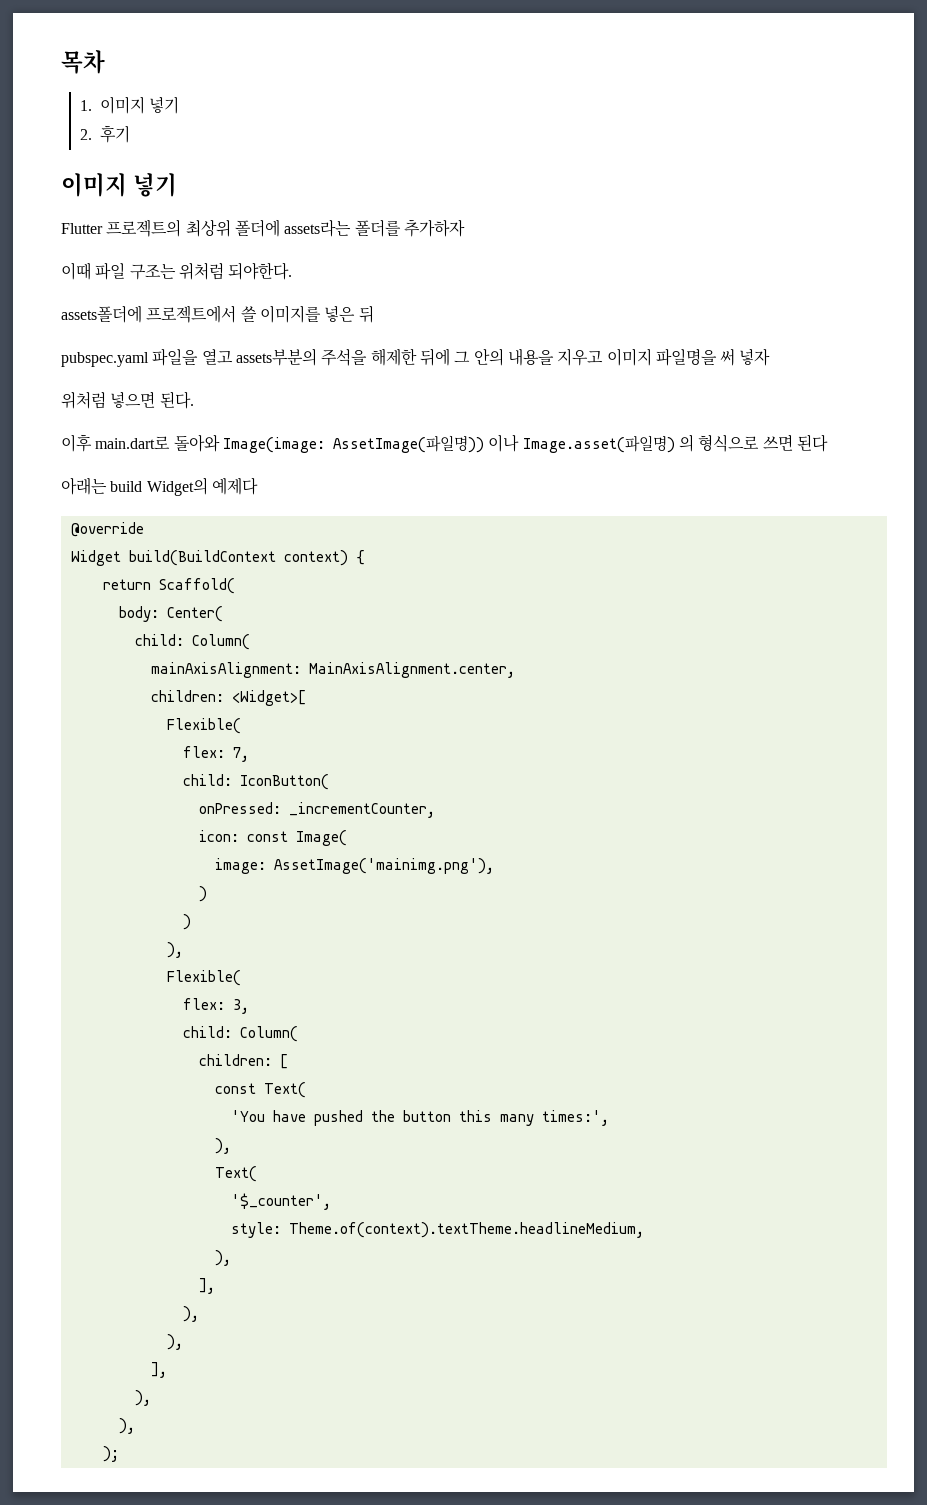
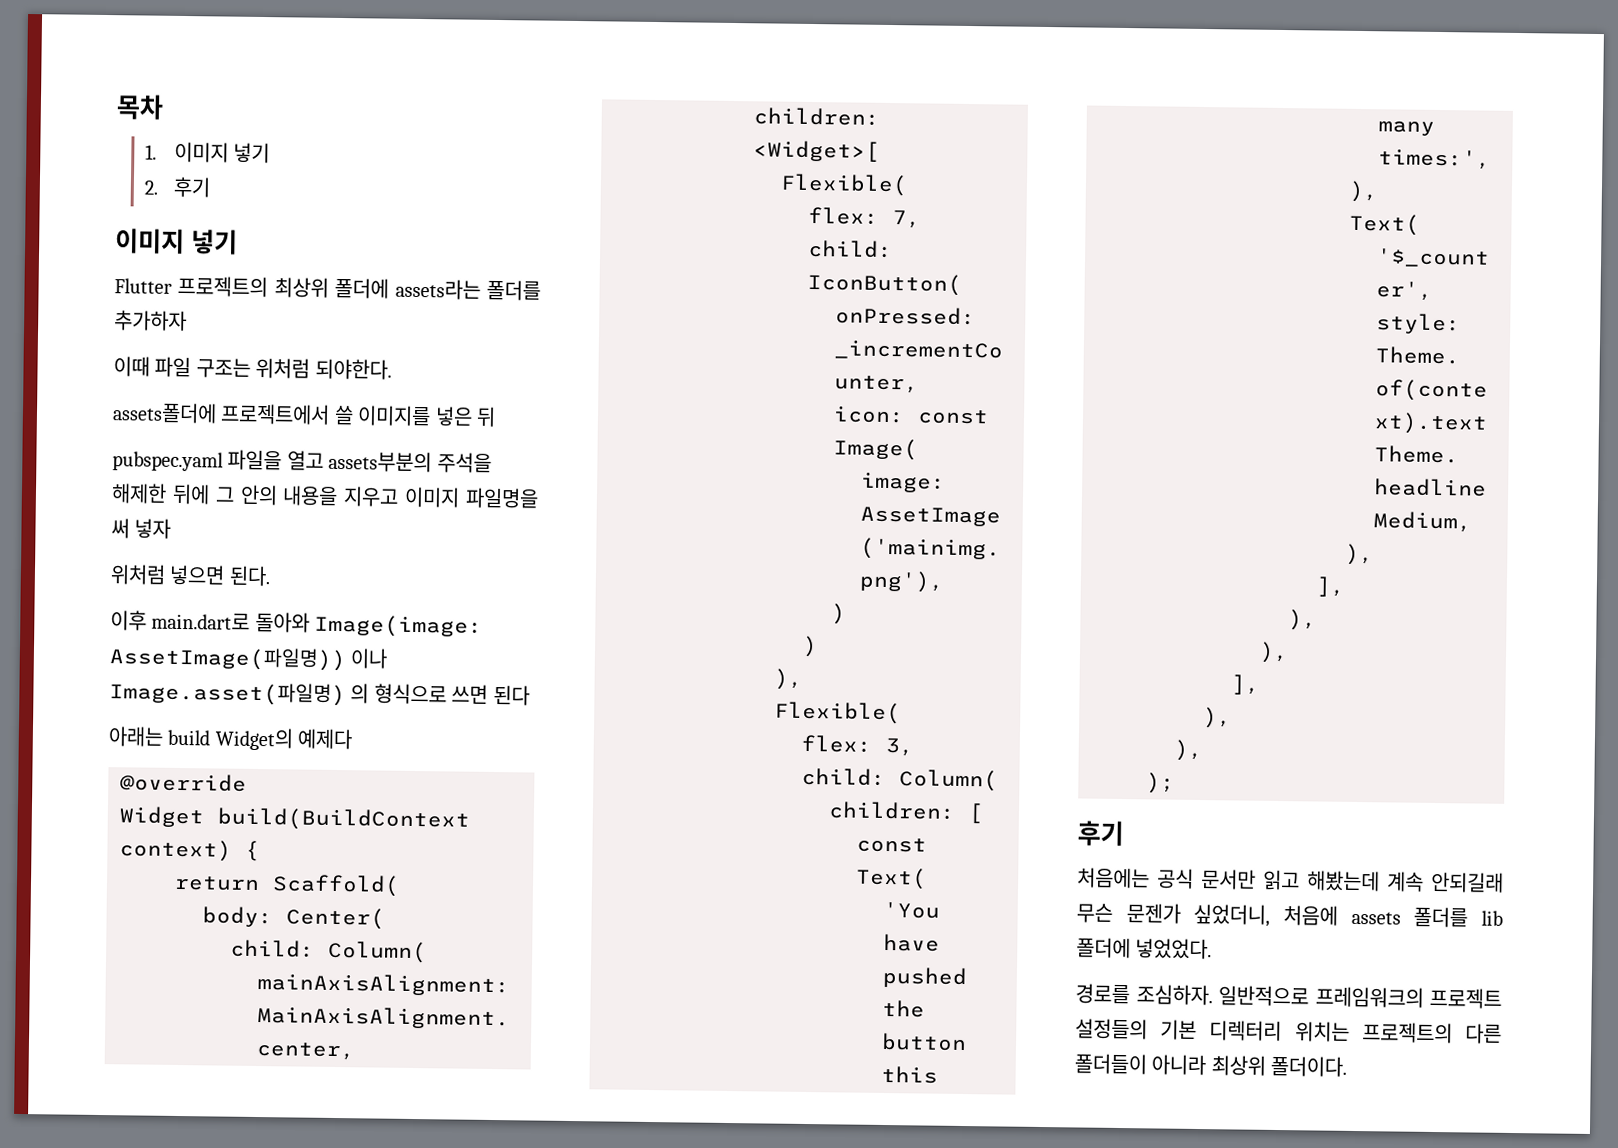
  );
+ 후기
+ 처음에는 공식 문서만 읽고 해봤는데 계속 안되길래 무슨 문젠가 싶었더니, 처음에 assets 폴더를 lib 폴더에 넣었었다.
+ 경로를 조심하자. 일반적으로 프레임워크의 프로젝트 설정들의 기본 디렉터리 위치는 프로젝트의 다른 폴더들이 아니라 최상위 폴더이다.

